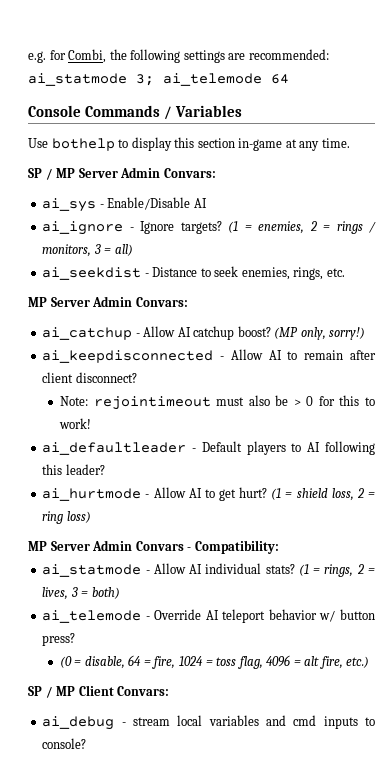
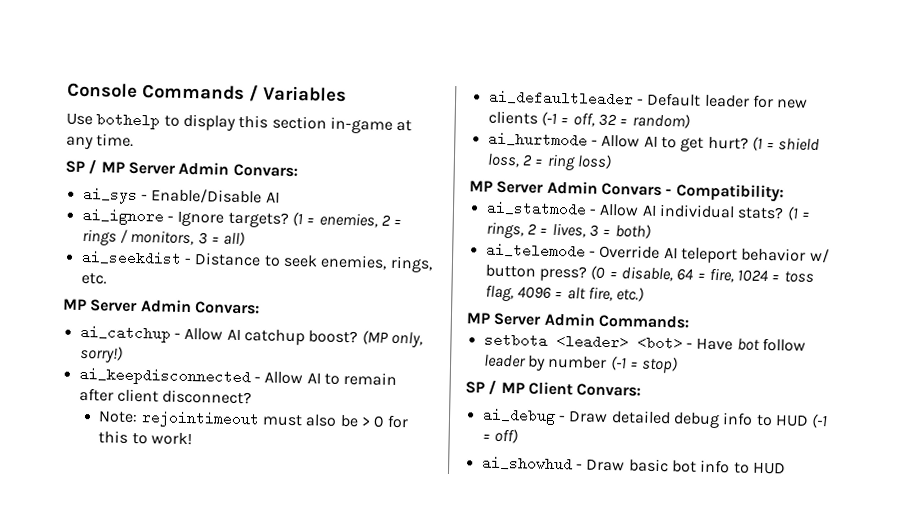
- e.g. for Combi, the following settings are recommended: ai_statmode 3; ai_telemode 64
- ai_defaultleader - Default players to AI following this leader?
+ ai_defaultleader - Default leader for new clients (-1 = off, 32 = random)
- ai_telemode - Override AI teleport behavior w/ button press?
- (0 = disable, 64 = fire, 1024 = toss flag, 4096 = alt fire, etc.)
+ ai_telemode - Override AI teleport behavior w/ button press? (0 = disable, 64 = fire, 1024 = toss flag, 4096 = alt fire, etc.)
+ MP Server Admin Commands:
+ setbota <leader> <bot> - Have bot follow leader by number (-1 = stop)
- ai_debug - stream local variables and cmd inputs to console?
+ ai_debug - Draw detailed debug info to HUD (-1 = off)
+ ai_showhud - Draw basic bot info to HUD

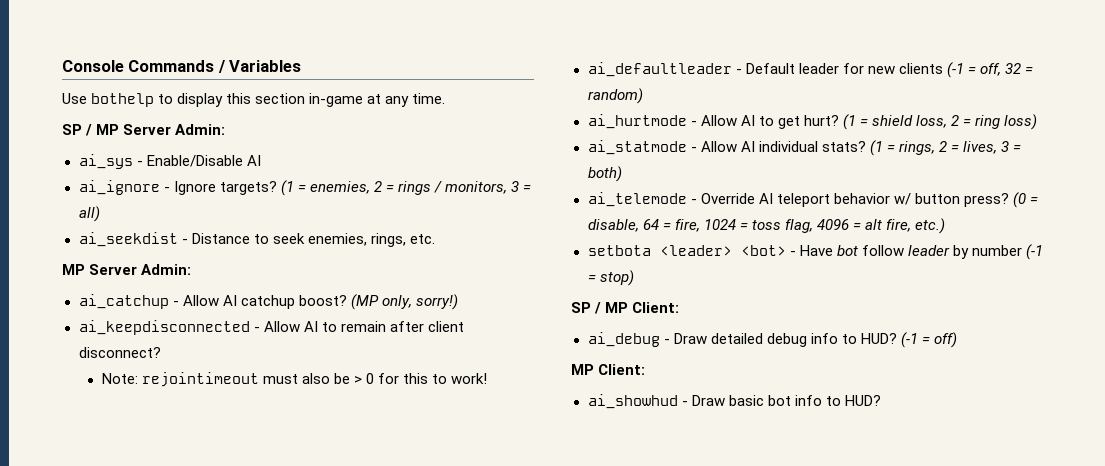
- SP / MP Server Admin Convars:
+ SP / MP Server Admin:
  ai_seekdist - Distance to seek enemies, rings, etc.
- MP Server Admin Convars:
+ MP Server Admin:
- MP Server Admin Convars - Compatibility:
- MP Server Admin Commands:
- SP / MP Client Convars:
+ SP / MP Client:
- ai_debug - Draw detailed debug info to HUD (-1 = off)
+ ai_debug - Draw detailed debug info to HUD? (-1 = off)
+ MP Client:
- ai_showhud - Draw basic bot info to HUD
+ ai_showhud - Draw basic bot info to HUD?

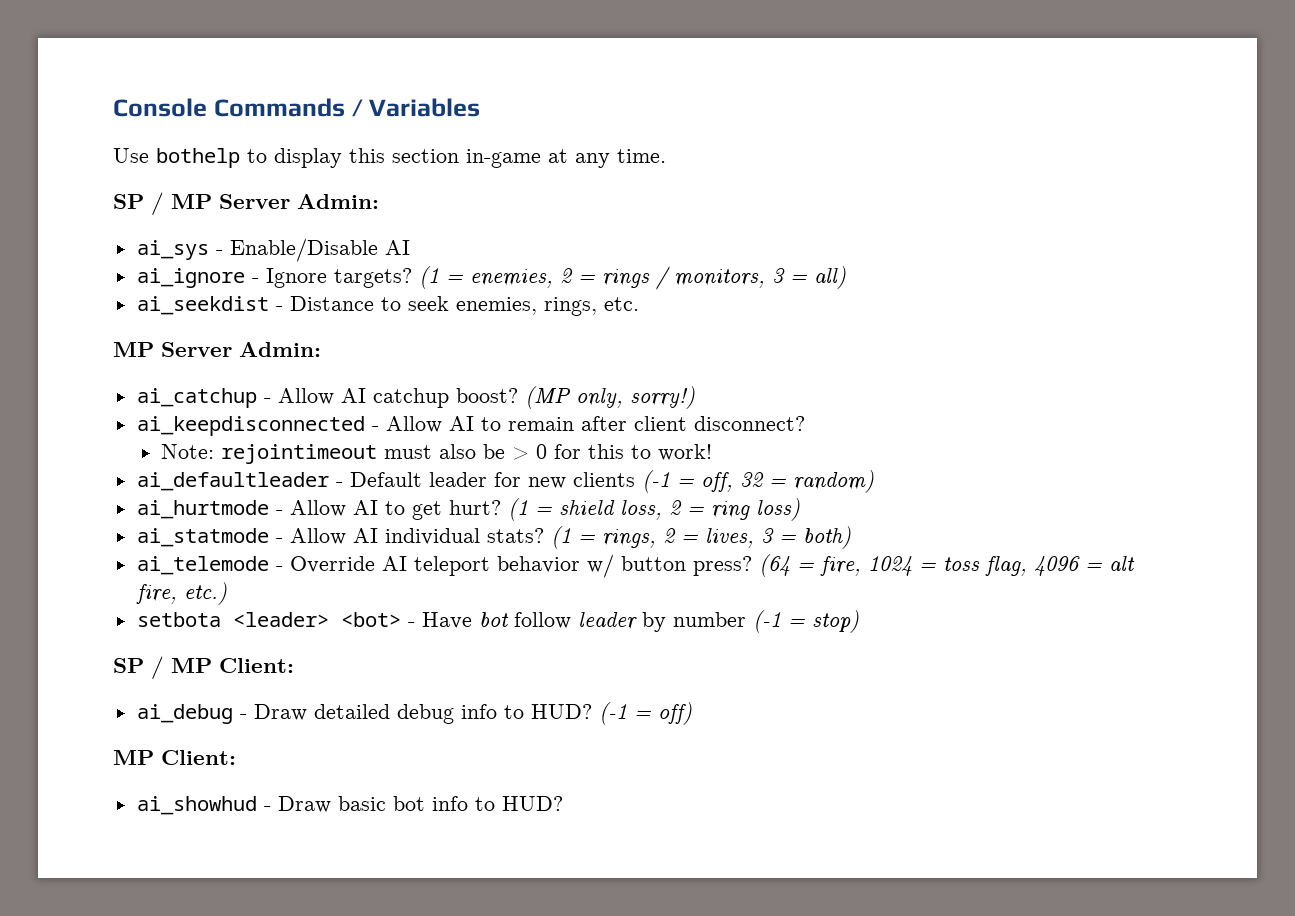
- (0 = disable, 64 = fire, 1024 = toss flag, 4096 = alt fire, etc.)
+ (64 = fire, 1024 = toss flag, 4096 = alt fire, etc.)

